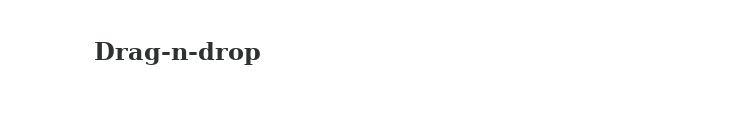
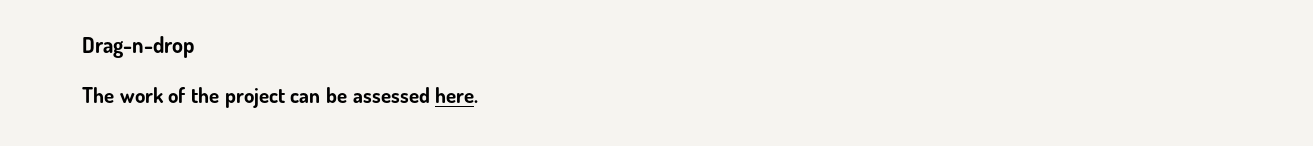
+ The work of the project can be assessed here.

